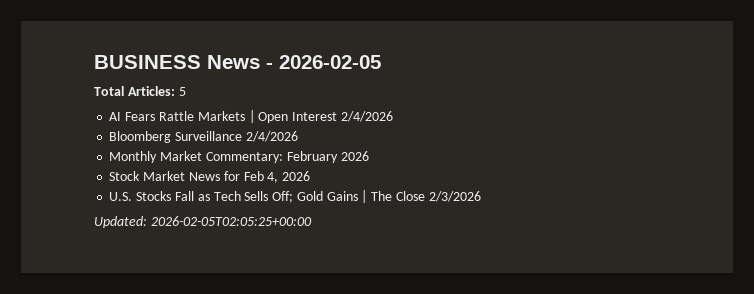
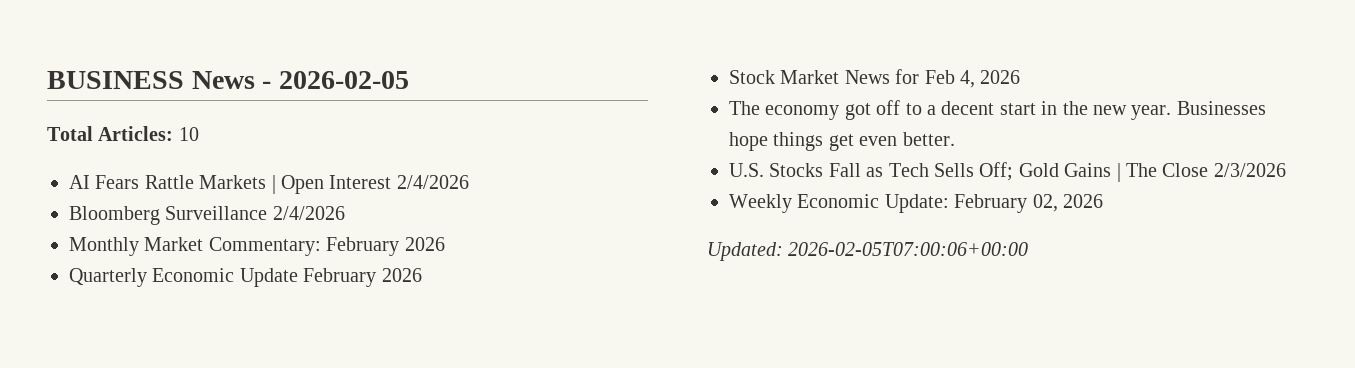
- Total Articles: 5
+ Total Articles: 10
+ Quarterly Economic Update February 2026
+ The economy got off to a decent start in the new year. Businesses hope things get even better.
+ Weekly Economic Update: February 02, 2026
- Updated: 2026-02-05T02:05:25+00:00
+ Updated: 2026-02-05T07:00:06+00:00

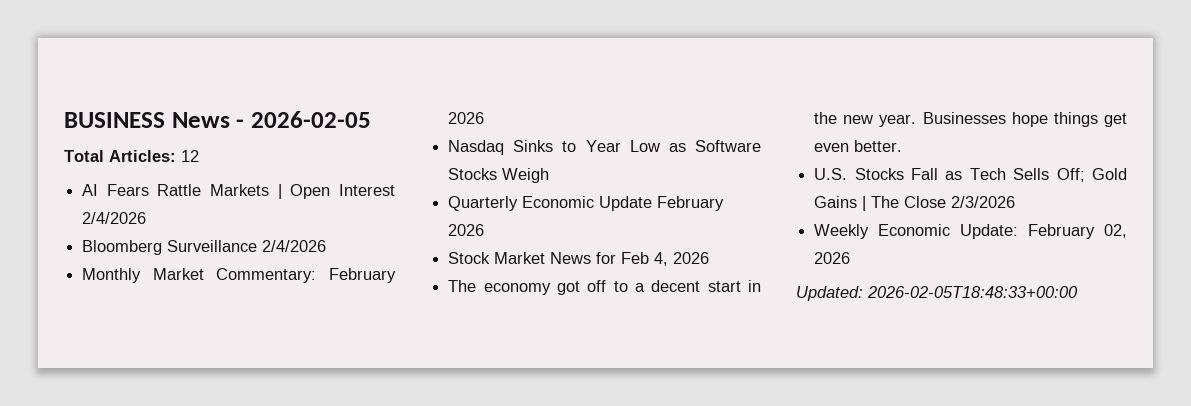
- Total Articles: 10
+ Total Articles: 12
+ Nasdaq Sinks to Year Low as Software Stocks Weigh
- Updated: 2026-02-05T07:00:06+00:00
+ Updated: 2026-02-05T18:48:33+00:00

